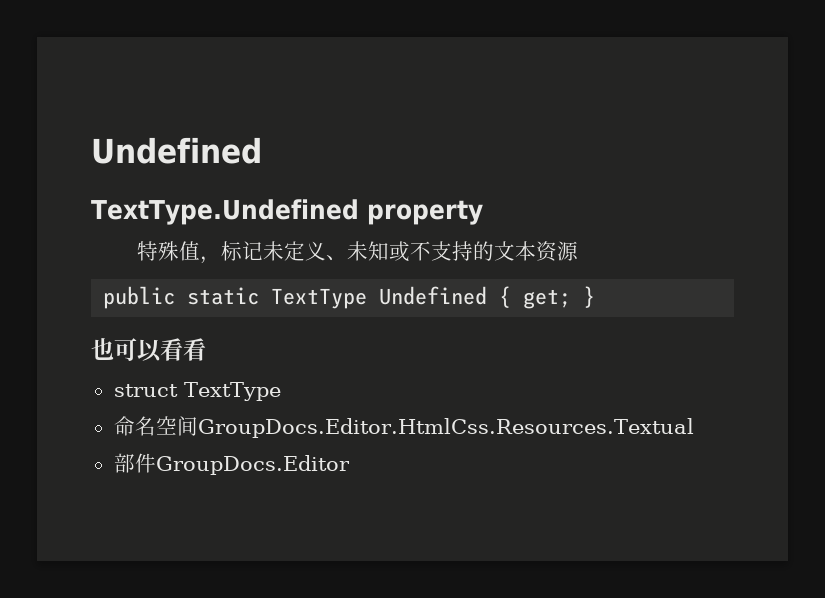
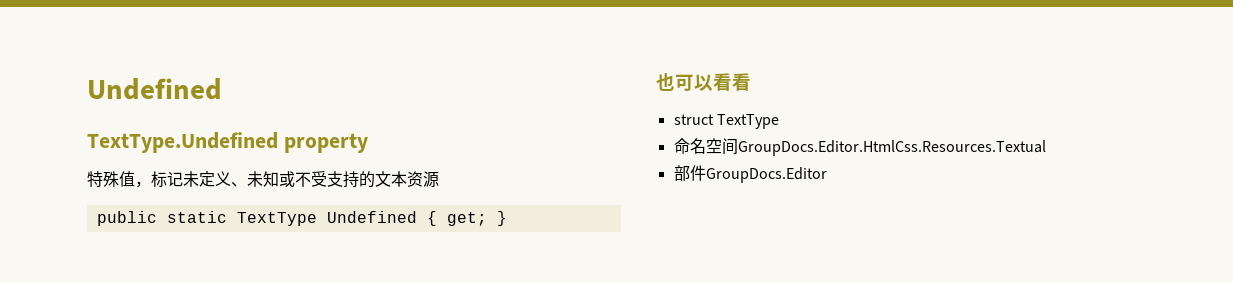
- 特殊值，标记未定义、未知或不支持的文本资源
+ 特殊值，标记未定义、未知或不受支持的文本资源

